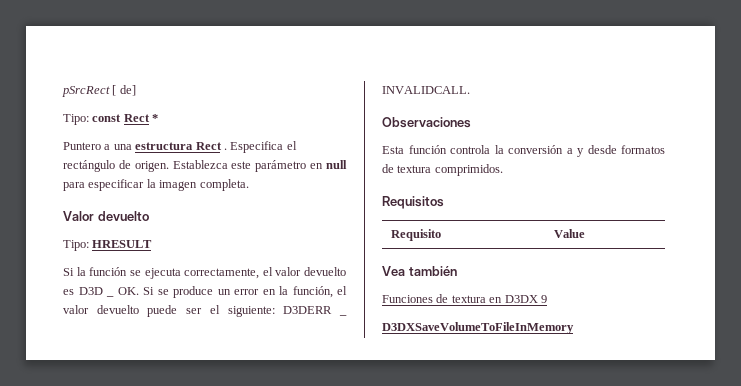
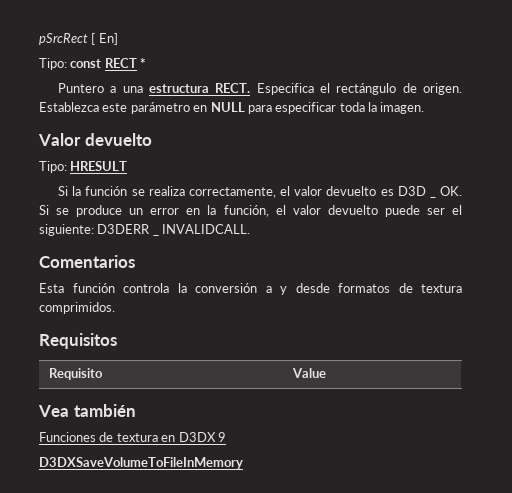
- pSrcRect [ de]
+ pSrcRect [ En]
- Tipo: const Rect *
+ Tipo: const RECT *
- Puntero a una estructura Rect .
+ Puntero a una estructura RECT.
- Establezca este parámetro en null para especificar la imagen completa.
+ Establezca este parámetro en NULL para especificar toda la imagen.
- Si la función se ejecuta correctamente, el valor devuelto es D3D _ OK. Si se produce un error en la función, el valor devuelto puede ser el siguiente: D3DERR _ INVALIDCALL.
+ Si la función se realiza correctamente, el valor devuelto es D3D _ OK. Si se produce un error en la función, el valor devuelto puede ser el siguiente: D3DERR _ INVALIDCALL.
- Observaciones
+ Comentarios

